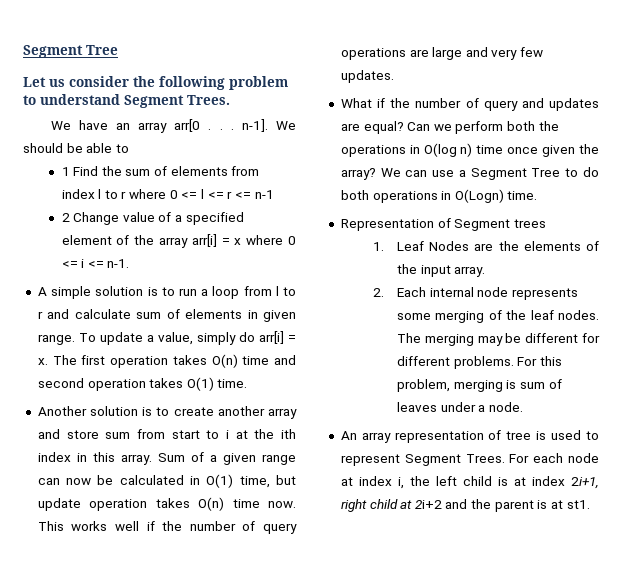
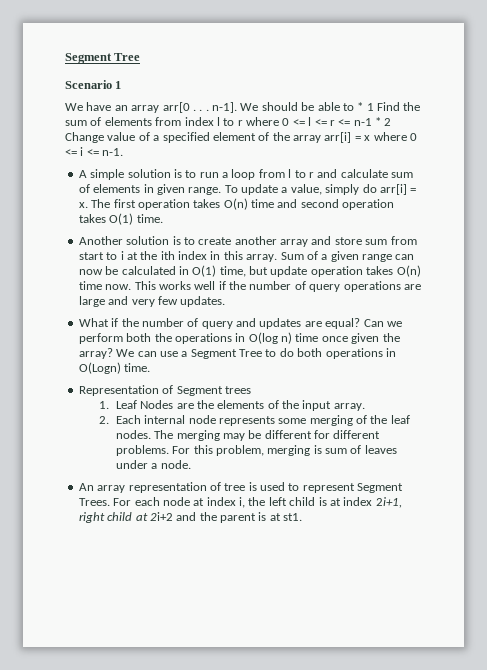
- Let us consider the following problem to understand Segment Trees.
+ Scenario 1
- We should be able to
- 1 Find the sum of elements from index l to r where 0 <= l <= r <= n-1
- 2 Change value of a specified element of the array arr[i] = x where 0 <= i <= n-1.
+ We should be able to * 1 Find the sum of elements from index l to r where 0 <= l <= r <= n-1 * 2 Change value of a specified element of the array arr[i] = x where 0 <= i <= n-1.

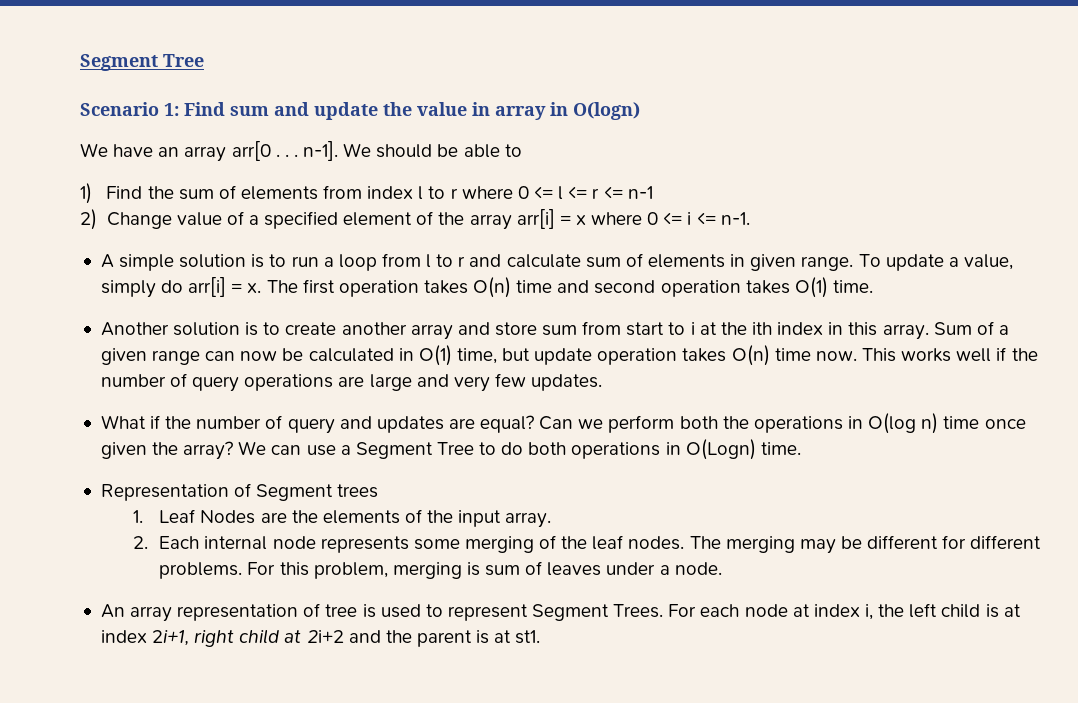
- Scenario 1
+ Scenario 1: Find sum and update the value in array in O(logn)
- We should be able to * 1 Find the sum of elements from index l to r where 0 <= l <= r <= n-1 * 2 Change value of a specified element of the array arr[i] = x where 0 <= i <= n-1.
+ We should be able to
+ 1) Find the sum of elements from index l to r where 0 <= l <= r <= n-1
+ 2) Change value of a specified element of the array arr[i] = x where 0 <= i <= n-1.

